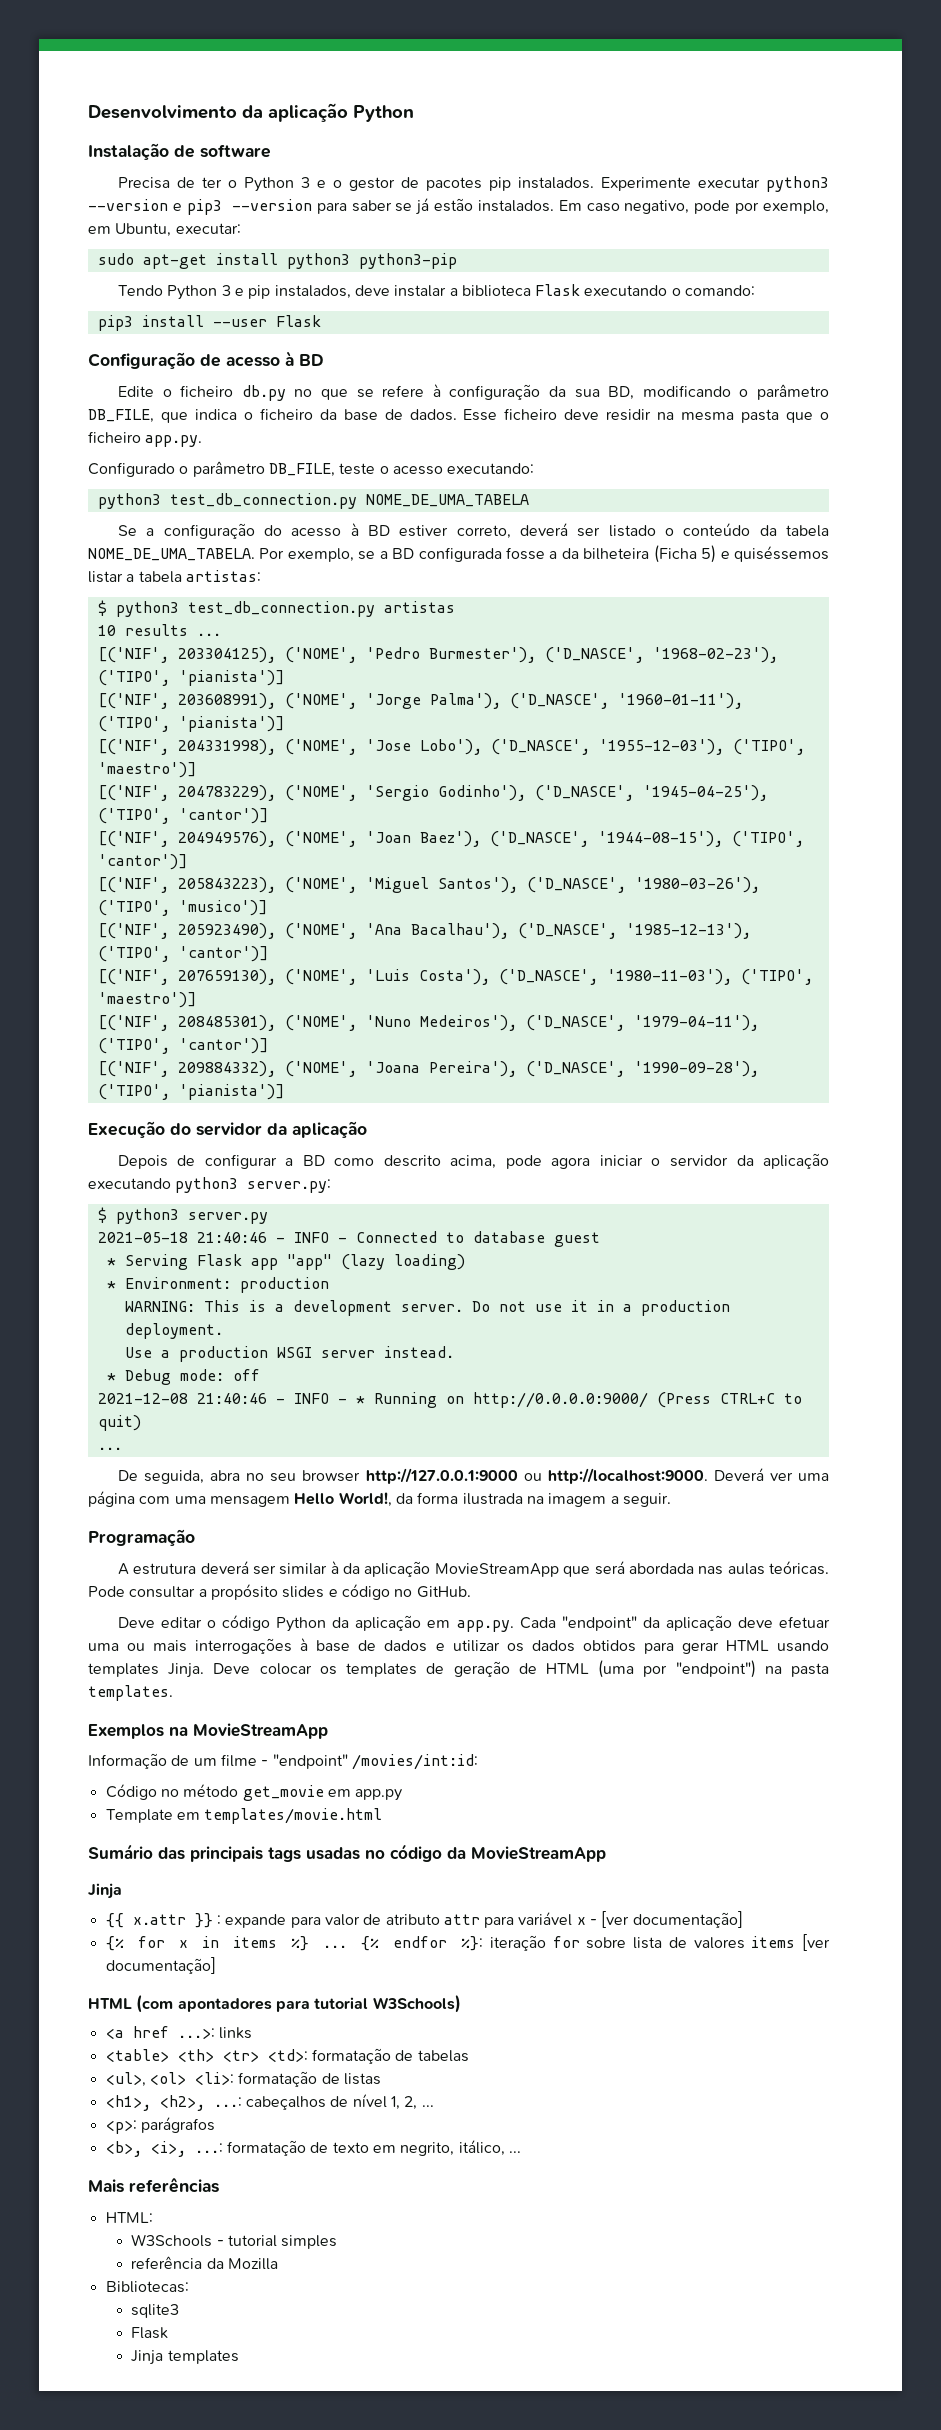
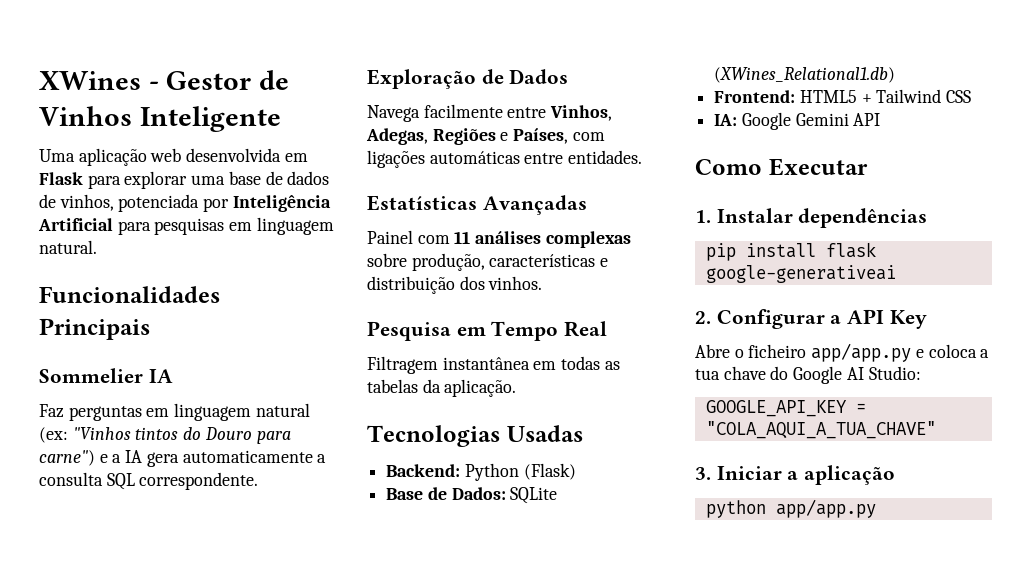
- Desenvolvimento da aplicação Python
- Instalação de software
- Precisa de ter o Python 3 e o gestor de pacotes pip instalados. Experimente executar python3 --version e pip3 --version para saber se já estão instalados. Em caso negativo, pode por exemplo, em Ubuntu, executar:
- sudo apt-get install python3 python3-pip
- Tendo Python 3 e pip instalados, deve instalar a biblioteca Flask executando o comando:
- pip3 install --user Flask
- Configuração de acesso à BD
- Edite o ficheiro db.py no que se refere à configuração da sua BD, modificando o parâmetro DB_FILE, que indica o ficheiro da base de dados. Esse ficheiro deve residir na mesma pasta que o ficheiro app.py.
- Configurado o parâmetro DB_FILE, teste o acesso executando:
- python3 test_db_connection.py NOME_DE_UMA_TABELA
- Se a configuração do acesso à BD estiver correto, deverá ser listado o conteúdo da tabela NOME_DE_UMA_TABELA. Por exemplo, se a BD configurada fosse a da bilheteira (Ficha 5) e quiséssemos listar a tabela artistas:
- $ python3 test_db_connection.py artistas
- 10 results ...
- [('NIF', 203304125), ('NOME', 'Pedro Burmester'), ('D_NASCE', '1968-02-23'), ('TIPO', 'pianista')]
- [('NIF', 203608991), ('NOME', 'Jorge Palma'), ('D_NASCE', '1960-01-11'), ('TIPO', 'pianista')]
- [('NIF', 204331998), ('NOME', 'Jose Lobo'), ('D_NASCE', '1955-12-03'), ('TIPO', 'maestro')]
- [('NIF', 204783229), ('NOME', 'Sergio Godinho'), ('D_NASCE', '1945-04-25'), ('TIPO', 'cantor')]
- [('NIF', 204949576), ('NOME', 'Joan Baez'), ('D_NASCE', '1944-08-15'), ('TIPO', 'cantor')]
- [('NIF', 205843223), ('NOME', 'Miguel Santos'), ('D_NASCE', '1980-03-26'), ('TIPO', 'musico')]
- [('NIF', 205923490), ('NOME', 'Ana Bacalhau'), ('D_NASCE', '1985-12-13'), ('TIPO', 'cantor')]
- [('NIF', 207659130), ('NOME', 'Luis Costa'), ('D_NASCE', '1980-11-03'), ('TIPO', 'maestro')]
- [('NIF', 208485301), ('NOME', 'Nuno Medeiros'), ('D_NASCE', '1979-04-11'), ('TIPO', 'cantor')]
- [('NIF', 209884332), ('NOME', 'Joana Pereira'), ('D_NASCE', '1990-09-28'), ('TIPO', 'pianista')]
- Execução do servidor da aplicação
- Depois de configurar a BD como descrito acima, pode agora iniciar o servidor da aplicação executando python3 server.py:
- $ python3 server.py
- 2021-05-18 21:40:46 - INFO - Connected to database guest
- * Serving Flask app "app" (lazy loading)
- * Environment: production
- WARNING: This is a development server. Do not use it in a production deployment.
- Use a production WSGI server instead.
- * Debug mode: off
- 2021-12-08 21:40:46 - INFO - * Running on http://0.0.0.0:9000/ (Press CTRL+C to quit)
- ...
- De seguida, abra no seu browser http://127.0.0.1:9000 ou http://localhost:9000. Deverá ver uma página com uma mensagem Hello World!, da forma ilustrada na imagem a seguir.
- Programação
- A estrutura deverá ser similar à da aplicação MovieStreamApp que será abordada nas aulas teóricas. Pode consultar a propósito slides e código no GitHub.
- Deve editar o código Python da aplicação em app.py. Cada "endpoint" da aplicação deve efetuar uma ou mais interrogações à base de dados e utilizar os dados obtidos para gerar HTML usando templates Jinja. Deve colocar os templates de geração de HTML (uma por "endpoint") na pasta templates.
- Exemplos na MovieStreamApp
- Informação de um filme - "endpoint" /movies/int:id:
- Código no método get_movie em app.py
- Template em templates/movie.html
- Sumário das principais tags usadas no código da MovieStreamApp
- Jinja
- {{ x.attr }} : expande para valor de atributo attr para variável x - [ver documentação]
- {% for x in items %} ... {% endfor %}: iteração for sobre lista de valores items [ver documentação]
- HTML (com apontadores para tutorial W3Schools)
- <a href ...>: links
- <table> <th> <tr> <td>: formatação de tabelas
- <ul>, <ol> <li>: formatação de listas
- <h1>, <h2>, ...: cabeçalhos de nível 1, 2, ...
- <p>: parágrafos
- <b>, <i>, ...: formatação de texto em negrito, itálico, ...
- Mais referências
- HTML:
- W3Schools - tutorial simples
- referência da Mozilla
- Bibliotecas:
- sqlite3
- Flask
- Jinja templates
+ XWines - Gestor de Vinhos Inteligente
+ Uma aplicação web desenvolvida em Flask para explorar uma base de dados de vinhos, potenciada por Inteligência Artificial para pesquisas em linguagem natural.
+ Funcionalidades Principais
+ Sommelier IA
+ Faz perguntas em linguagem natural (ex: "Vinhos tintos do Douro para carne") e a IA gera automaticamente a consulta SQL correspondente.
+ Exploração de Dados
+ Navega facilmente entre Vinhos, Adegas, Regiões e Países, com ligações automáticas entre entidades.
+ Estatísticas Avançadas
+ Painel com 11 análises complexas sobre produção, características e distribuição dos vinhos.
+ Pesquisa em Tempo Real
+ Filtragem instantânea em todas as tabelas da aplicação.
+ Tecnologias Usadas
+ Backend: Python (Flask)
+ Base de Dados: SQLite (XWines_Relational1.db)
+ Frontend: HTML5 + Tailwind CSS
+ IA: Google Gemini API
+ Como Executar
+ 1. Instalar dependências
+ pip install flask google-generativeai
+ 2. Configurar a API Key
+ Abre o ficheiro app/app.py e coloca a tua chave do Google AI Studio:
+ GOOGLE_API_KEY = "COLA_AQUI_A_TUA_CHAVE"
+ 3. Iniciar a aplicação
+ python app/app.py

